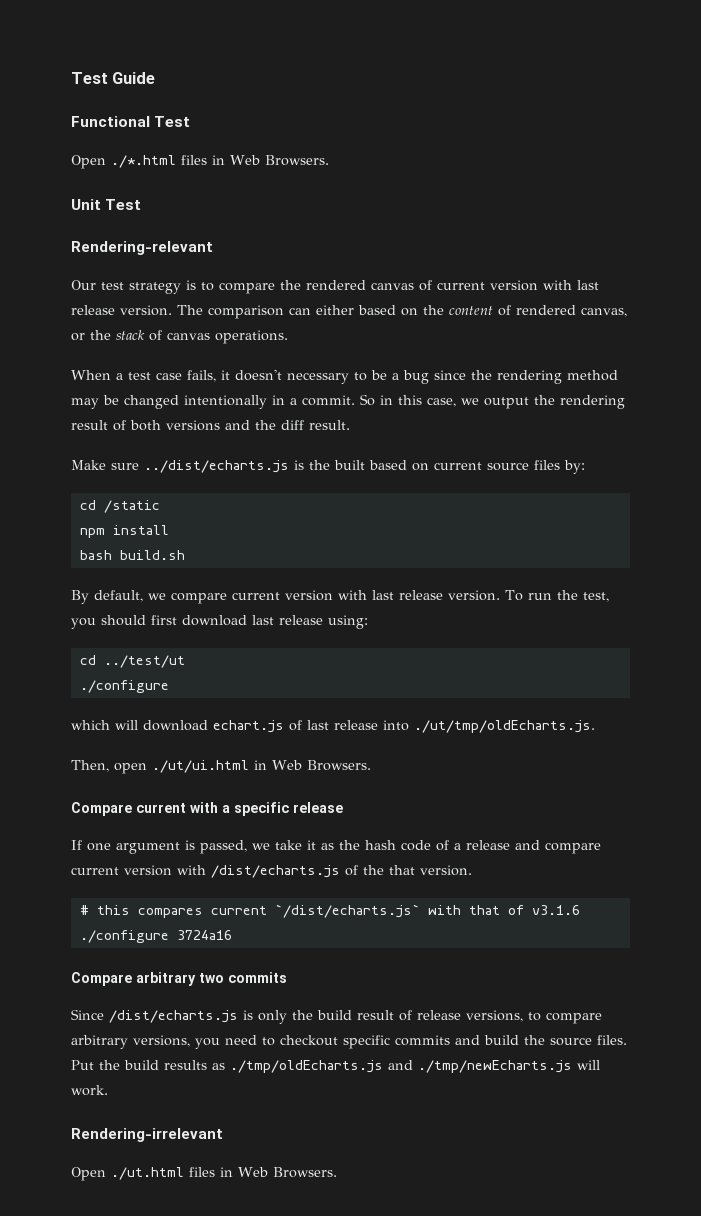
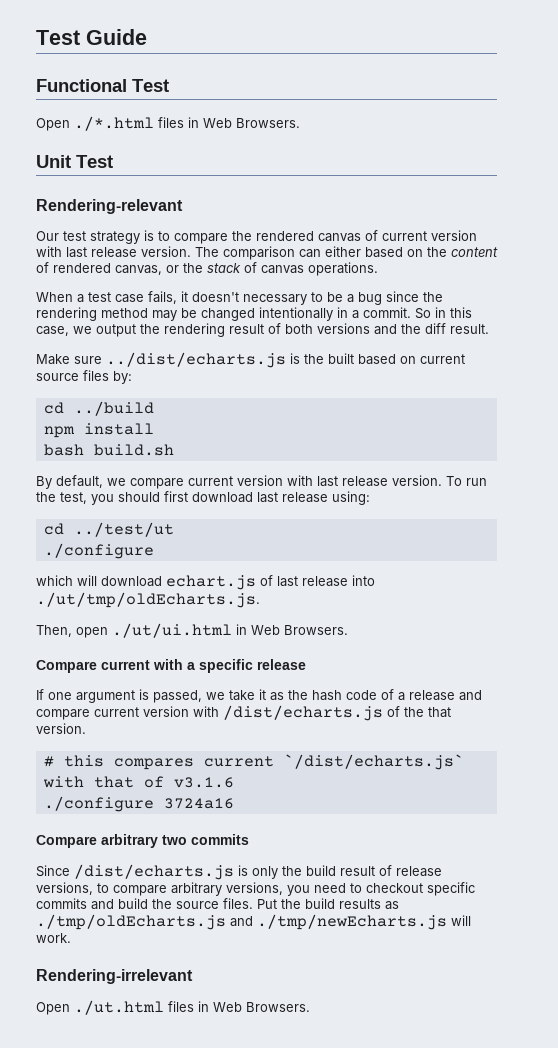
- cd /static
+ cd ../build

